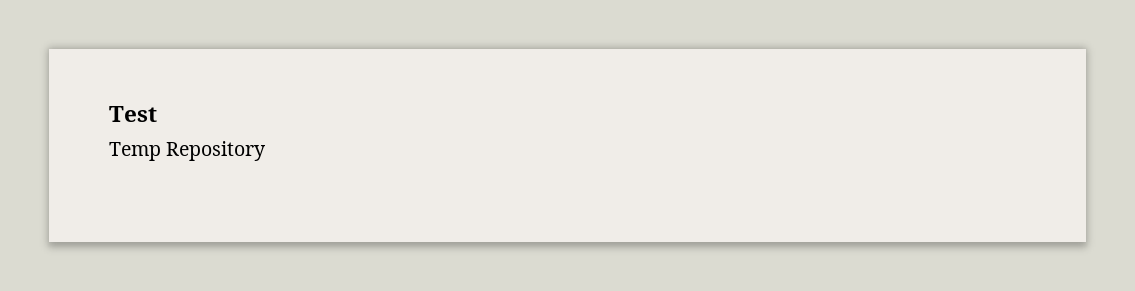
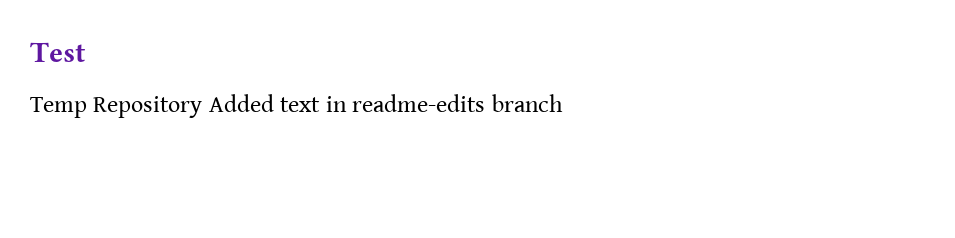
- Temp Repository
+ Temp Repository Added text in readme-edits branch

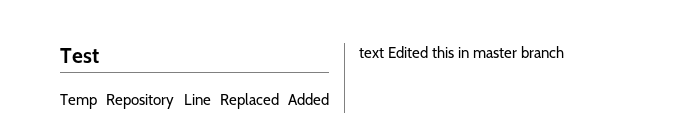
- Temp Repository Added text in readme-edits branch
+ Temp Repository Line Replaced Added text Edited this in master branch

